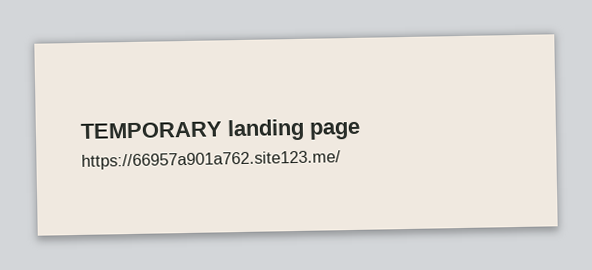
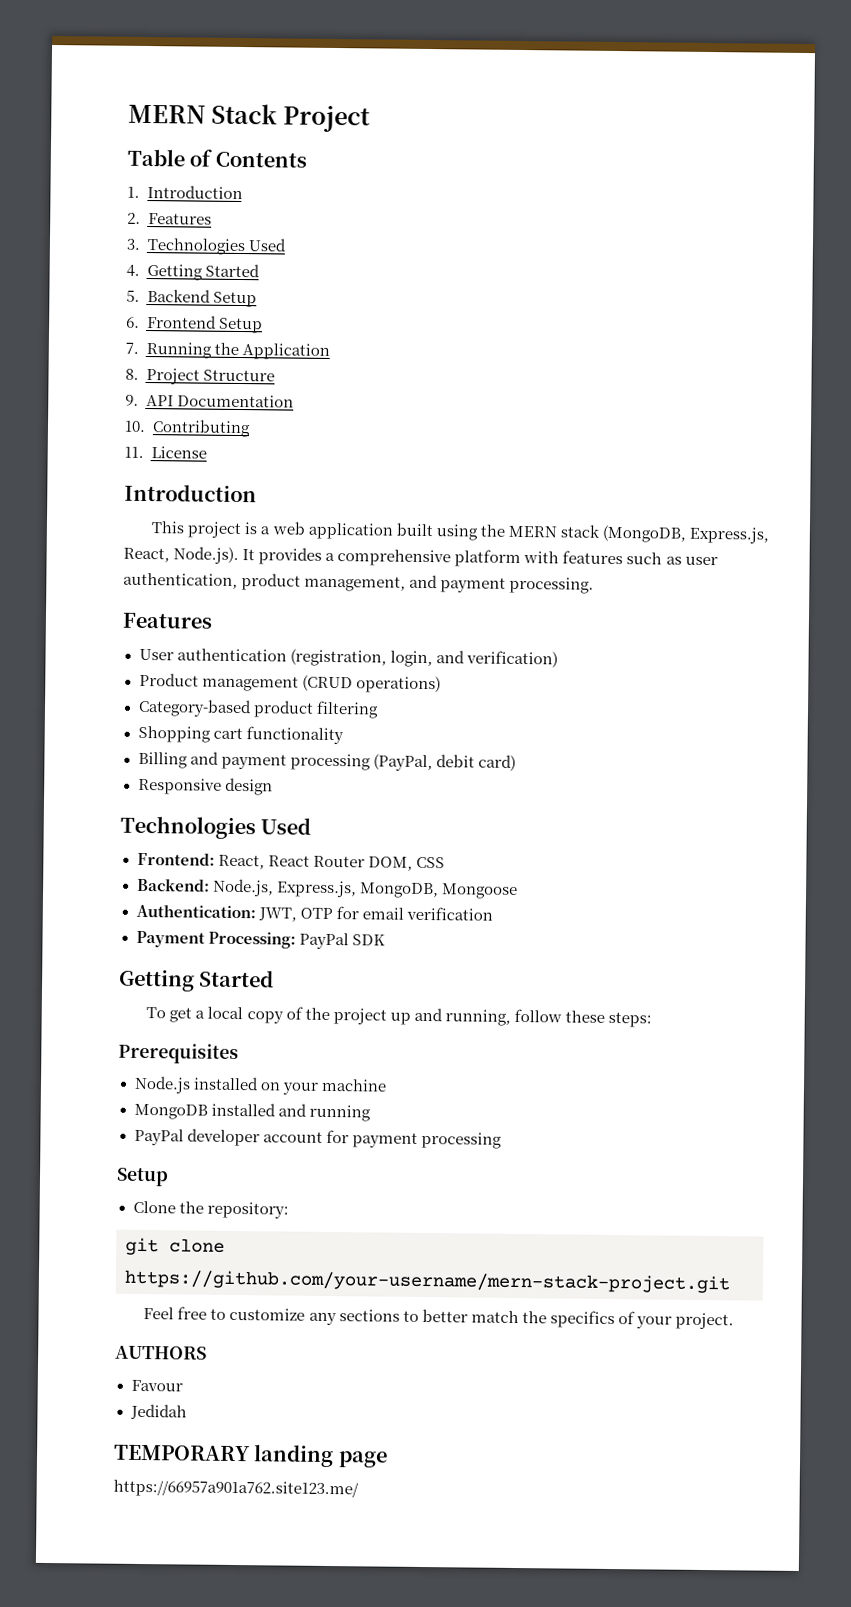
+ MERN Stack Project
+ Table of Contents
+ 1. Introduction
+ 2. Features
+ 3. Technologies Used
+ 4. Getting Started
+ 5. Backend Setup
+ 6. Frontend Setup
+ 7. Running the Application
+ 8. Project Structure
+ 9. API Documentation
+ 10. Contributing
+ 11. License
+ Introduction
+ This project is a web application built using the MERN stack (MongoDB, Express.js, React, Node.js). It provides a comprehensive platform with features such as user authentication, product management, and payment processing.
+ Features
+ User authentication (registration, login, and verification)
+ Product management (CRUD operations)
+ Category-based product filtering
+ Shopping cart functionality
+ Billing and payment processing (PayPal, debit card)
+ Responsive design
+ Technologies Used
+ Frontend: React, React Router DOM, CSS
+ Backend: Node.js, Express.js, MongoDB, Mongoose
+ Authentication: JWT, OTP for email verification
+ Payment Processing: PayPal SDK
+ Getting Started
+ To get a local copy of the project up and running, follow these steps:
+ Prerequisites
+ Node.js installed on your machine
+ MongoDB installed and running
+ PayPal developer account for payment processing
+ Setup
+ Clone the repository:
+ git clone https://github.com/your-username/mern-stack-project.git
+ Feel free to customize any sections to better match the specifics of your project.
+ AUTHORS
+ Favour
+ Jedidah

